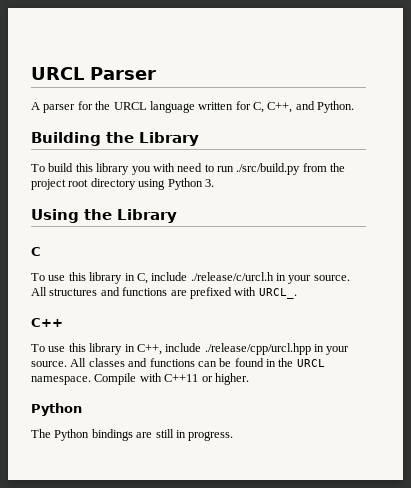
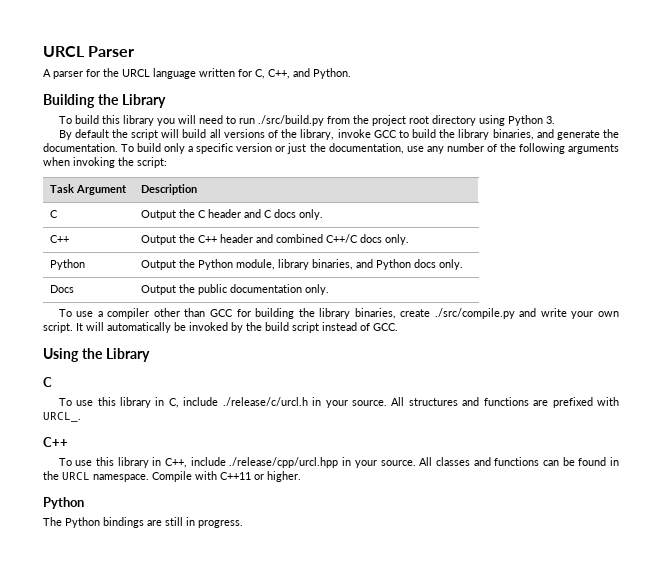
- To build this library you with need to run ./src/build.py from the project root directory using Python 3.
+ To build this library you will need to run ./src/build.py from the project root directory using Python 3.
+ By default the script will build all versions of the library, invoke GCC to build the library binaries, and generate the documentation. To build only a specific version or just the documentation, use any number of the following arguments when invoking the script:
+ Task Argument | Description
+ C | Output the C header and C docs only.
+ C++ | Output the C++ header and combined C++/C docs only.
+ Python | Output the Python module, library binaries, and Python docs only.
+ Docs | Output the public documentation only.
+ To use a compiler other than GCC for building the library binaries, create ./src/compile.py and write your own script. It will automatically be invoked by the build script instead of GCC.

